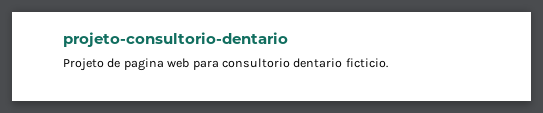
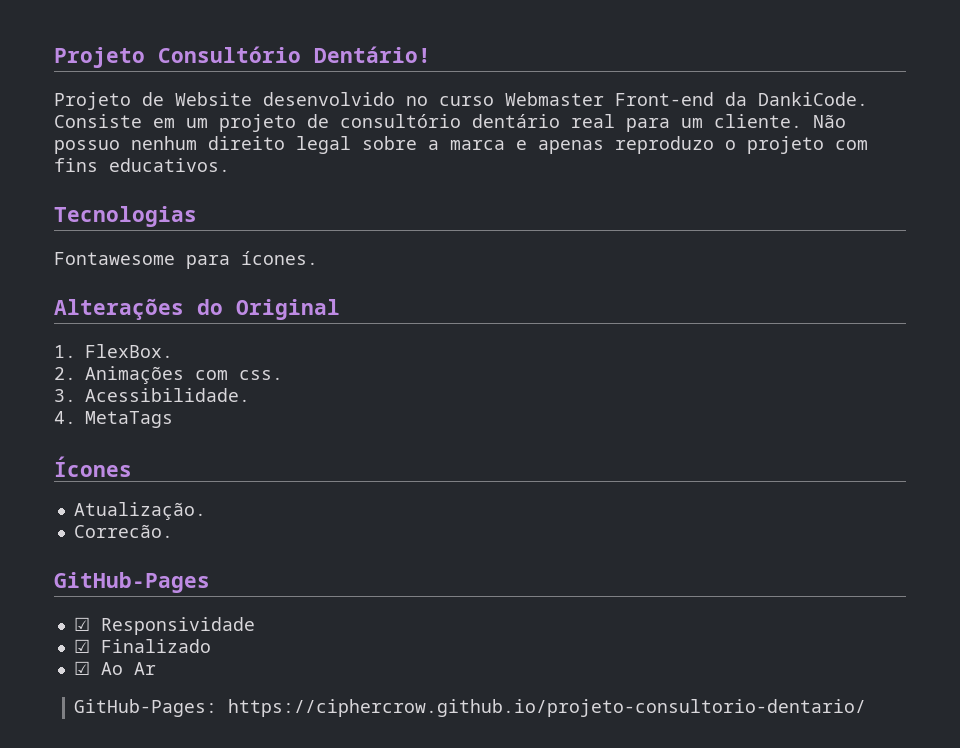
- projeto-consultorio-dentario
+ Projeto Consultório Dentário!
- Projeto de pagina web para consultorio dentario ficticio.
+ Projeto de Website desenvolvido no curso Webmaster Front-end da DankiCode. Consiste em um projeto de consultório dentário real para um cliente. Não possuo nenhum direito legal sobre a marca e apenas reproduzo o projeto com fins educativos.
+ Tecnologias
+ Fontawesome para ícones.
+ Alterações do Original
+ 1. FlexBox.
+ 2. Animações com css.
+ 3. Acessibilidade.
+ 4. MetaTags
+ Ícones
+ Atualização.
+ Correcão.
+ GitHub-Pages
+ ☑ Responsividade
+ ☑ Finalizado
+ ☑ Ao Ar
+ GitHub-Pages: https://ciphercrow.github.io/projeto-consultorio-dentario/

